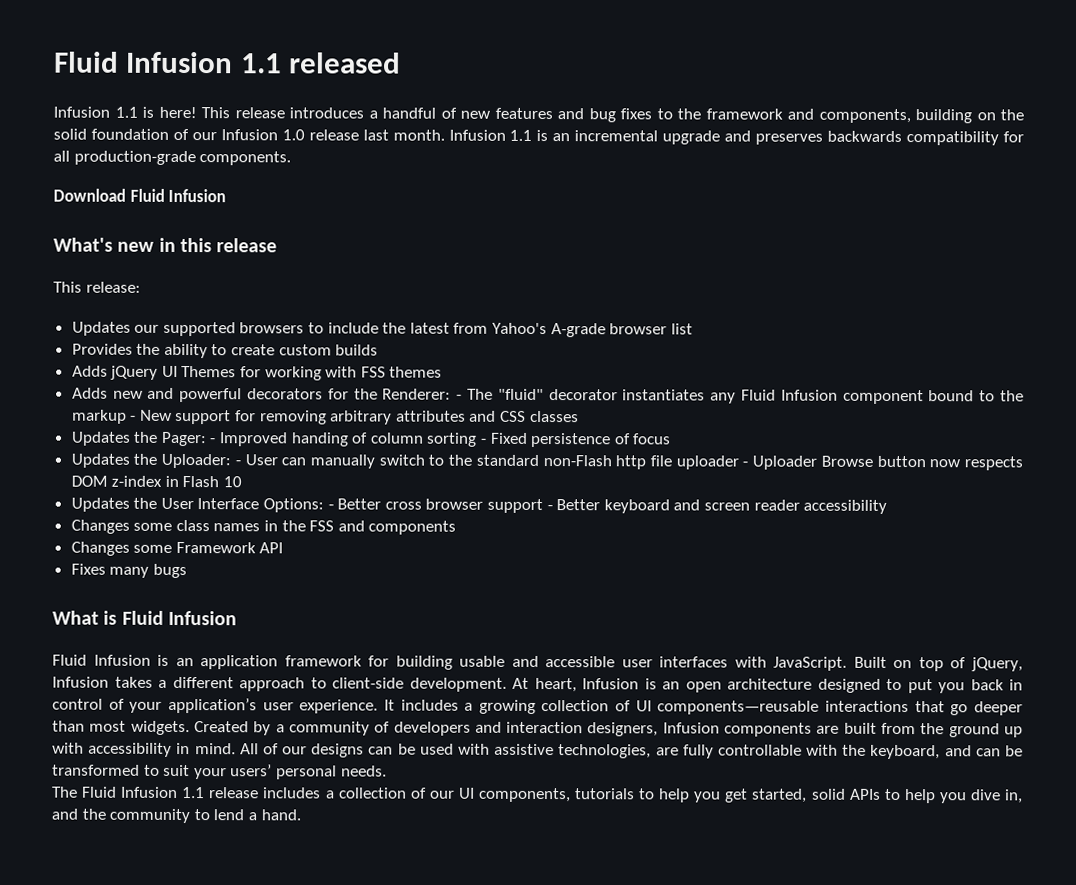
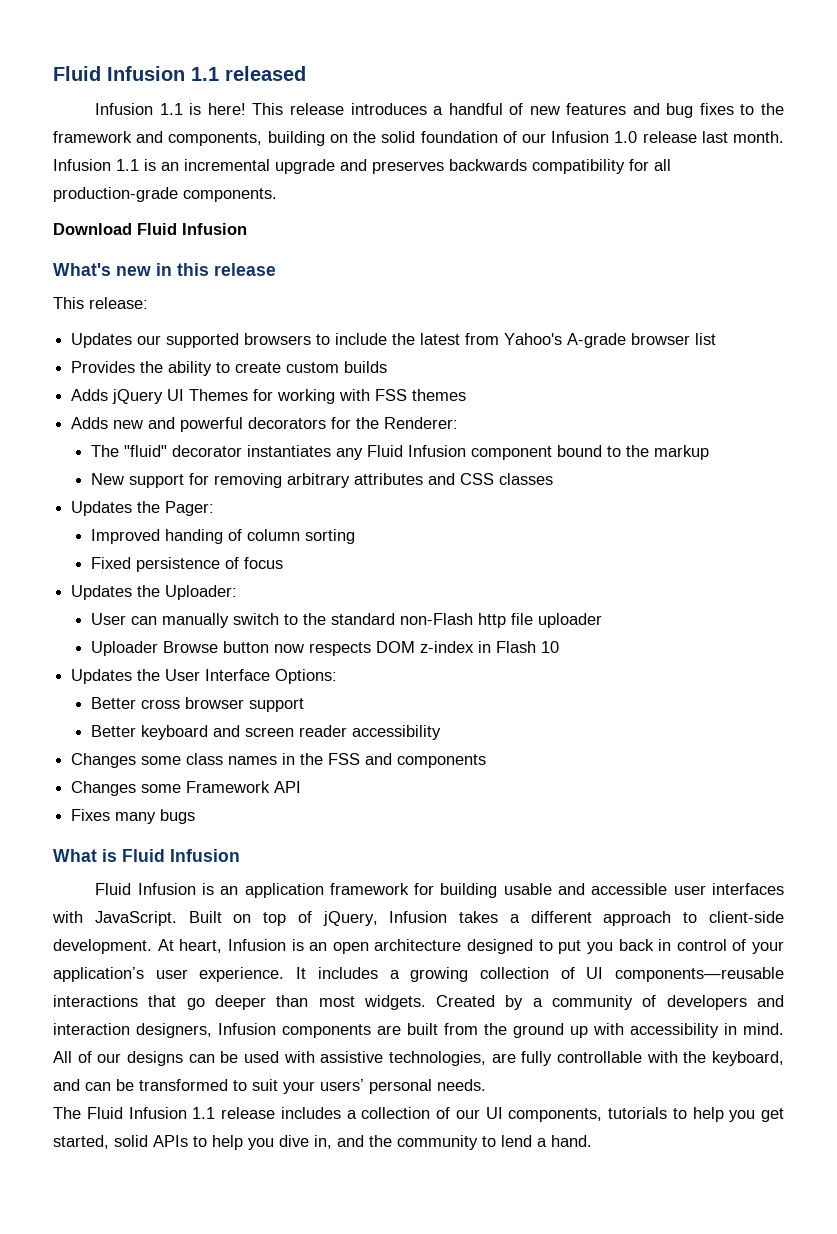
- Adds new and powerful decorators for the Renderer: - The "fluid" decorator instantiates any Fluid Infusion component bound to the markup - New support for removing arbitrary attributes and CSS classes
+ Adds new and powerful decorators for the Renderer:
+ The "fluid" decorator instantiates any Fluid Infusion component bound to the markup
+ New support for removing arbitrary attributes and CSS classes
- Updates the Pager: - Improved handing of column sorting - Fixed persistence of focus
+ Updates the Pager:
+ Improved handing of column sorting
+ Fixed persistence of focus
- Updates the Uploader: - User can manually switch to the standard non-Flash http file uploader - Uploader Browse button now respects DOM z-index in Flash 10
+ Updates the Uploader:
+ User can manually switch to the standard non-Flash http file uploader
+ Uploader Browse button now respects DOM z-index in Flash 10
- Updates the User Interface Options: - Better cross browser support - Better keyboard and screen reader accessibility
+ Updates the User Interface Options:
+ Better cross browser support
+ Better keyboard and screen reader accessibility

